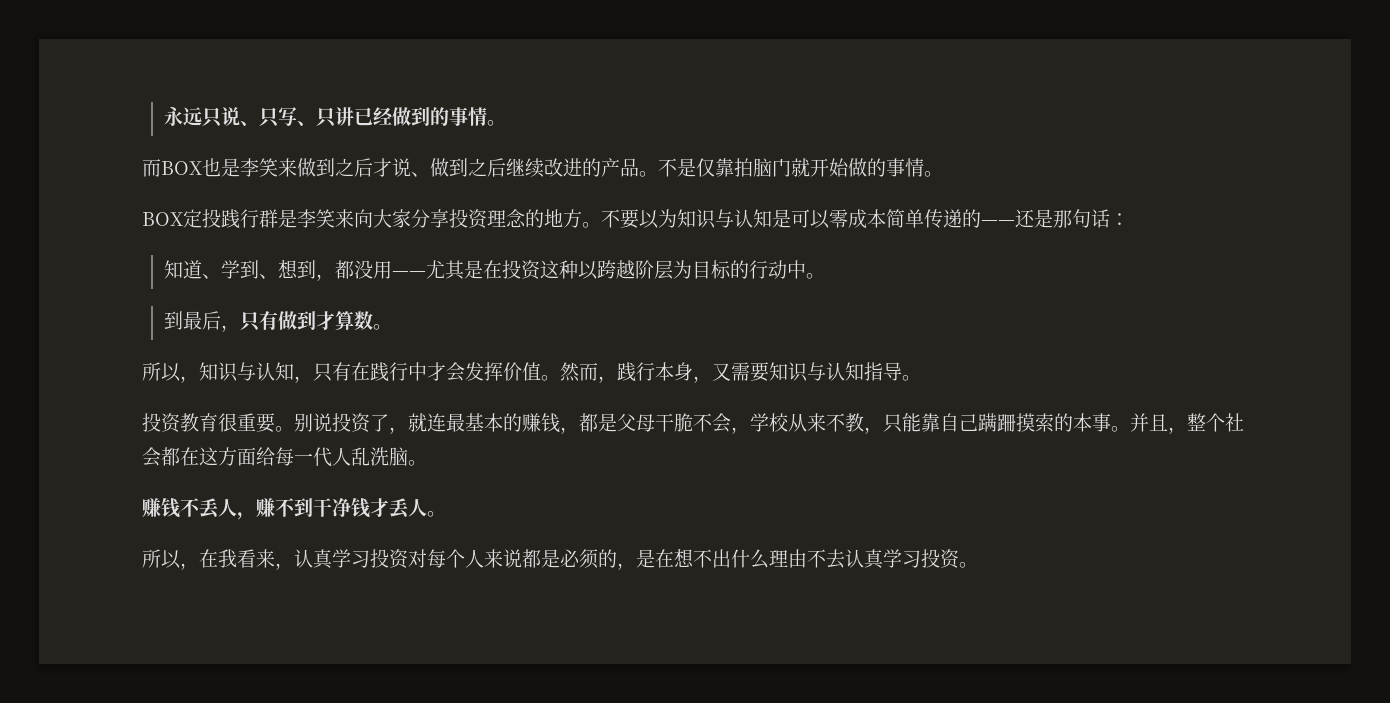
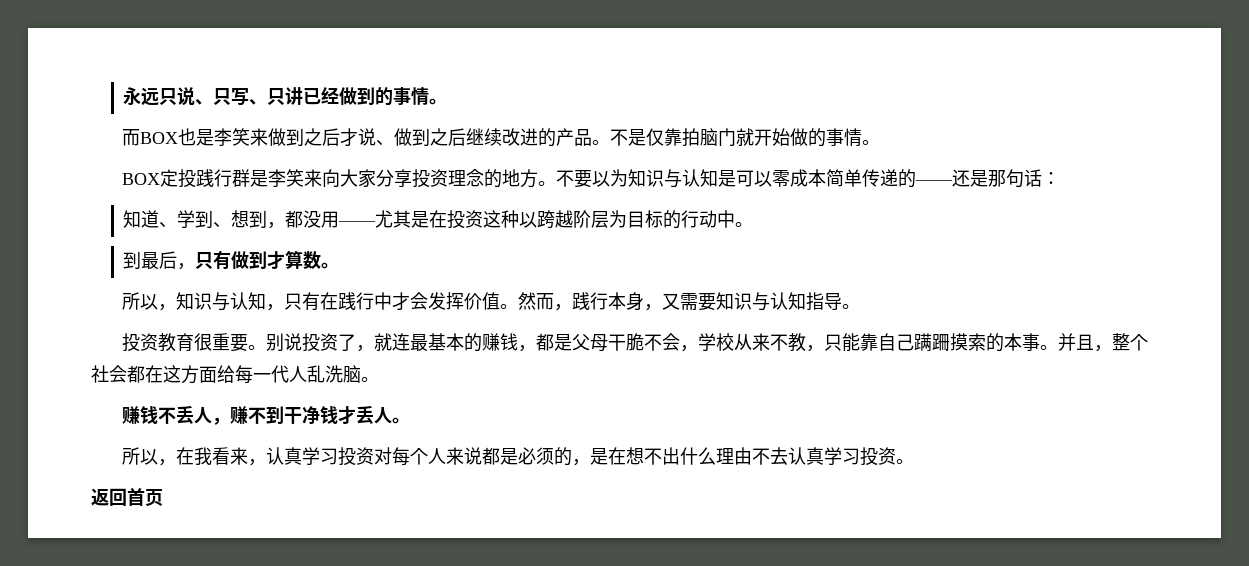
+ 返回首页

